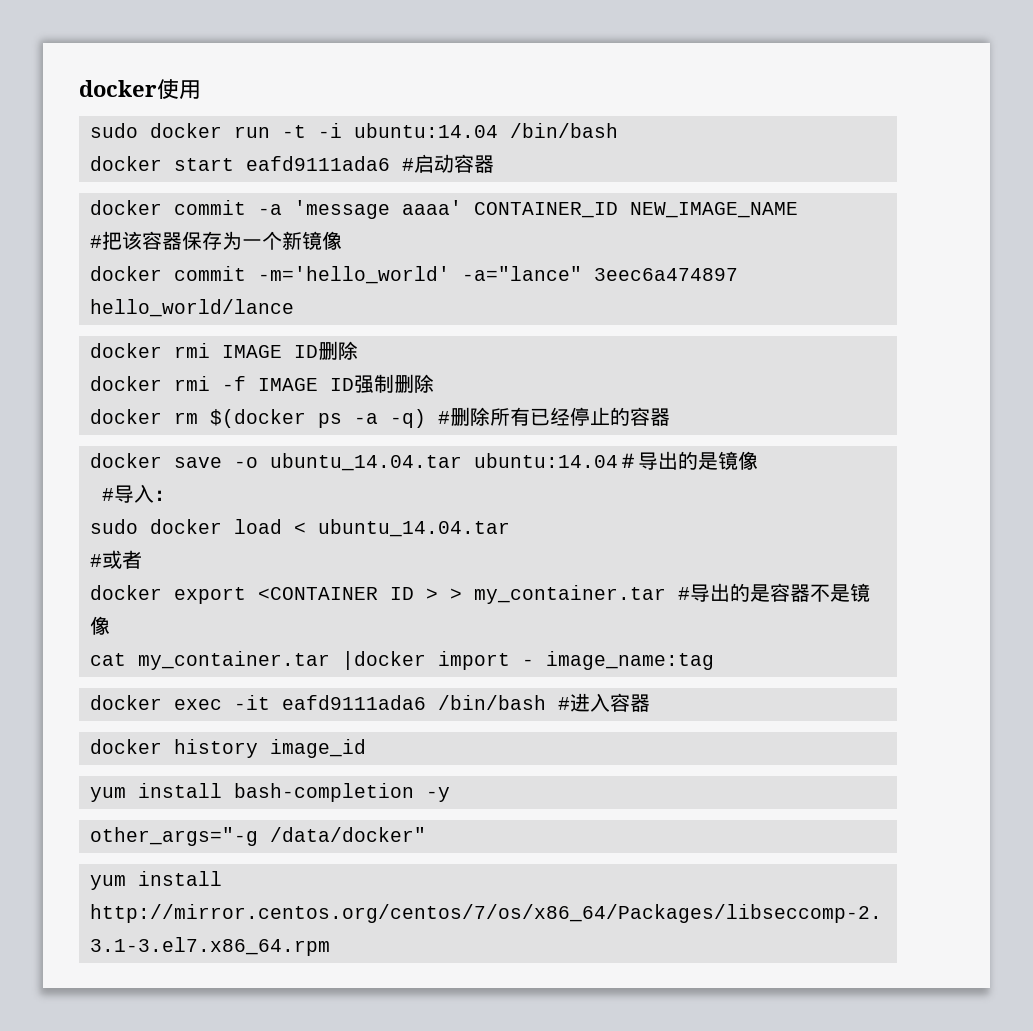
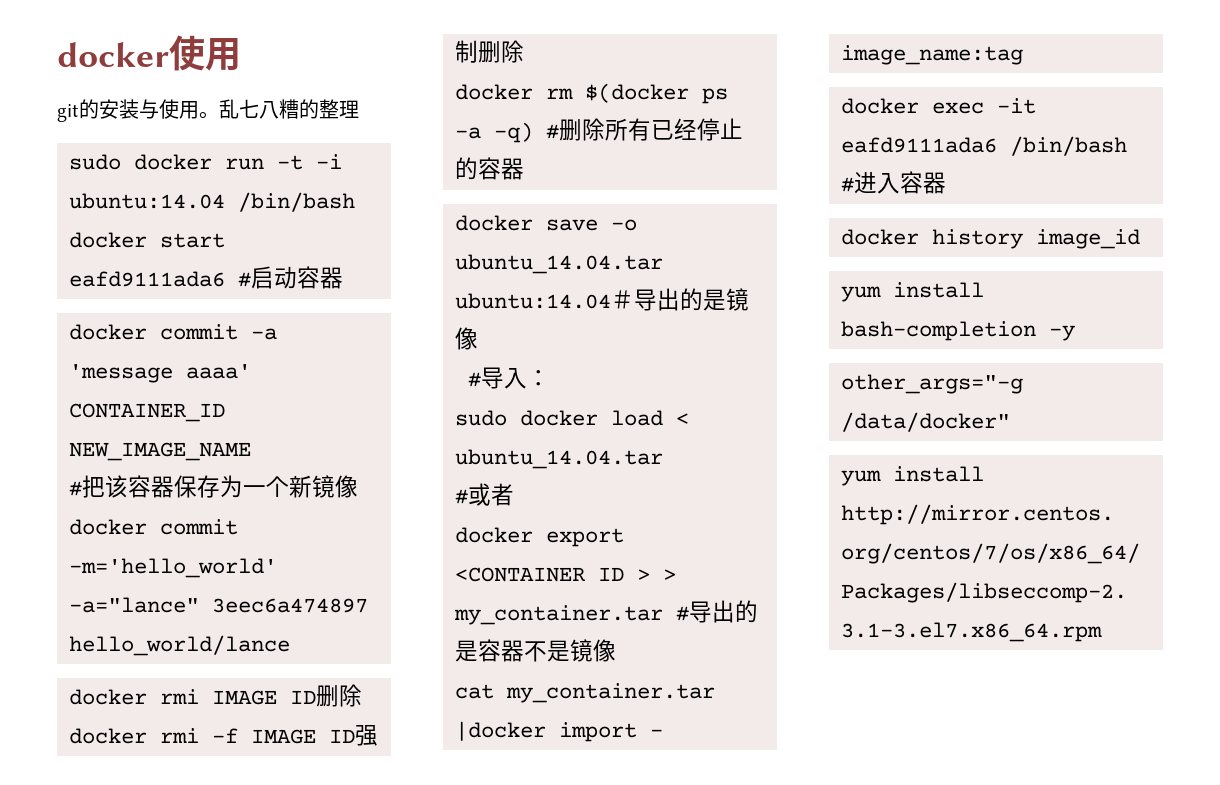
+ git的安装与使用。乱七八糟的整理

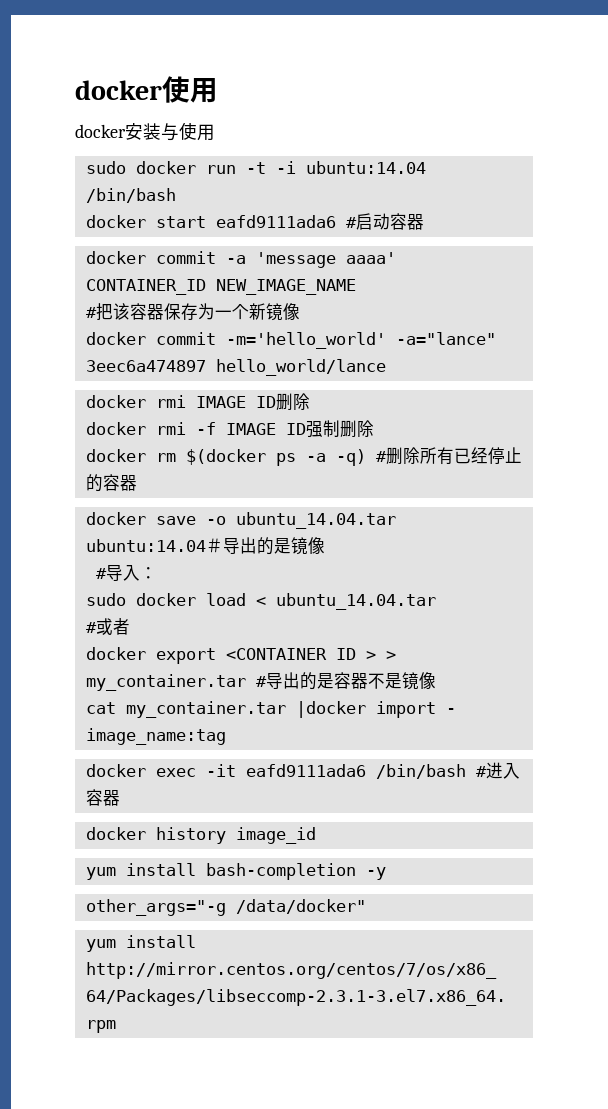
- git的安装与使用。乱七八糟的整理
+ docker安装与使用

